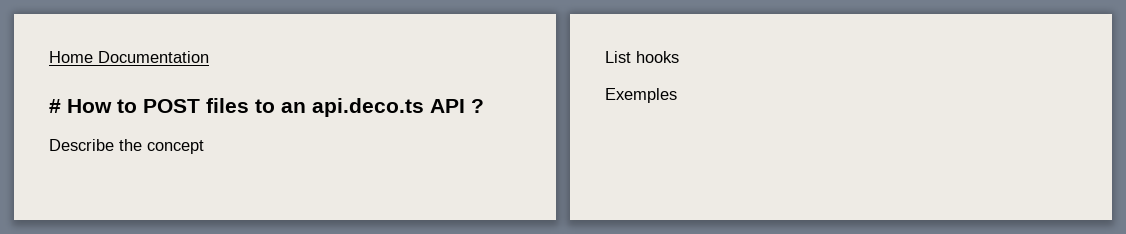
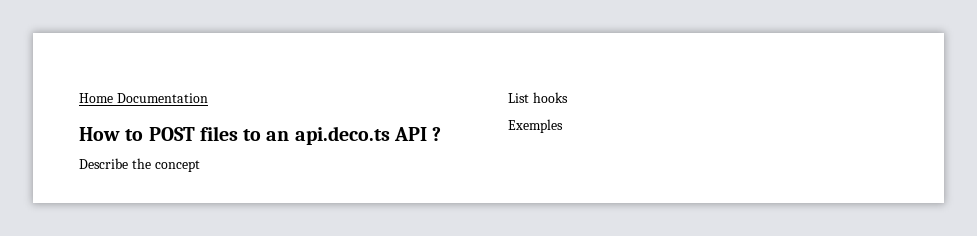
- # How to POST files to an api.deco.ts API ?
+ How to POST files to an api.deco.ts API ?

